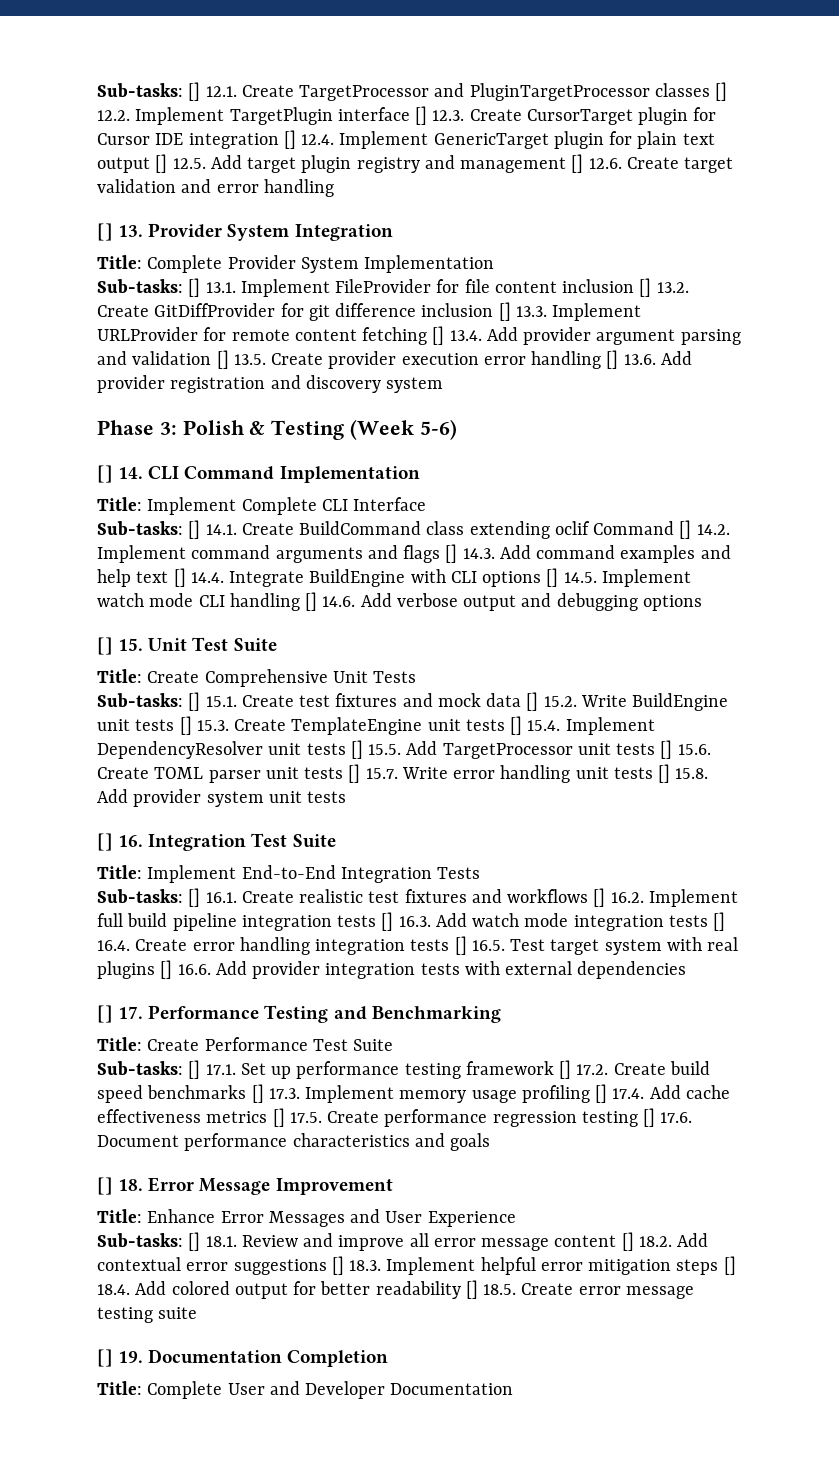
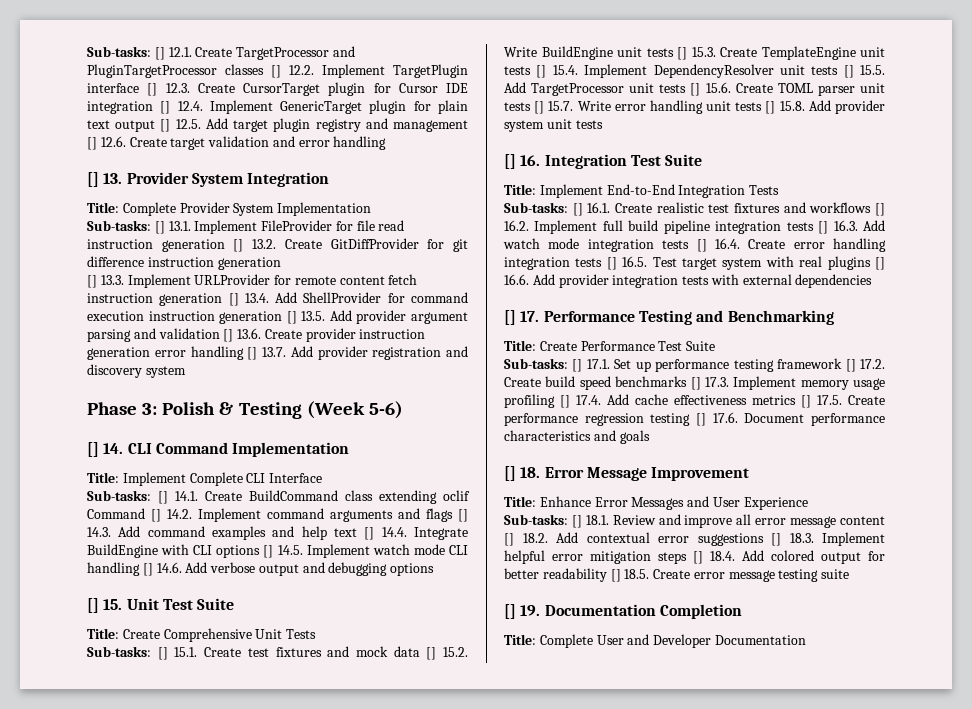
- Sub-tasks: [] 13.1. Implement FileProvider for file content inclusion [] 13.2. Create GitDiffProvider for git difference inclusion [] 13.3. Implement URLProvider for remote content fetching [] 13.4. Add provider argument parsing and validation [] 13.5. Create provider execution error handling [] 13.6. Add provider registration and discovery system
+ Sub-tasks: [] 13.1. Implement FileProvider for file read instruction generation [] 13.2. Create GitDiffProvider for git difference instruction generation
+ [] 13.3. Implement URLProvider for remote content fetch instruction generation [] 13.4. Add ShellProvider for command execution instruction generation [] 13.5. Add provider argument parsing and validation [] 13.6. Create provider instruction generation error handling [] 13.7. Add provider registration and discovery system

